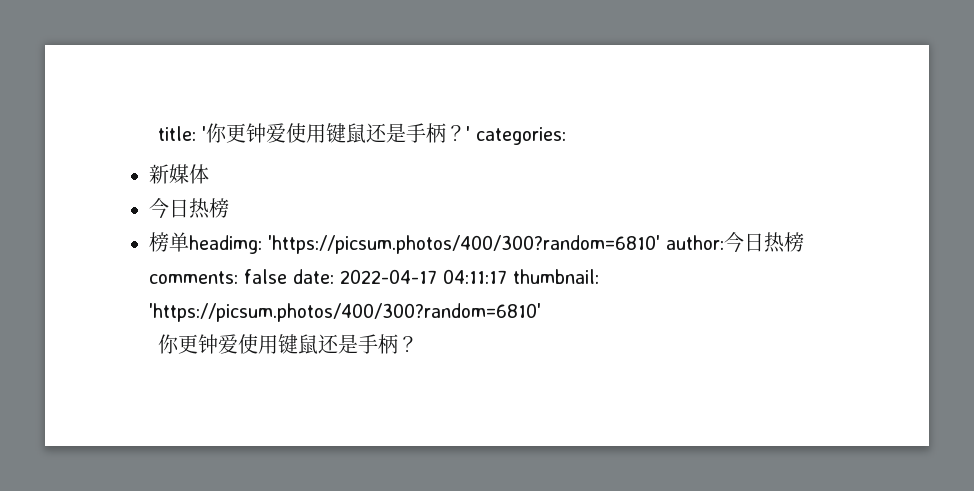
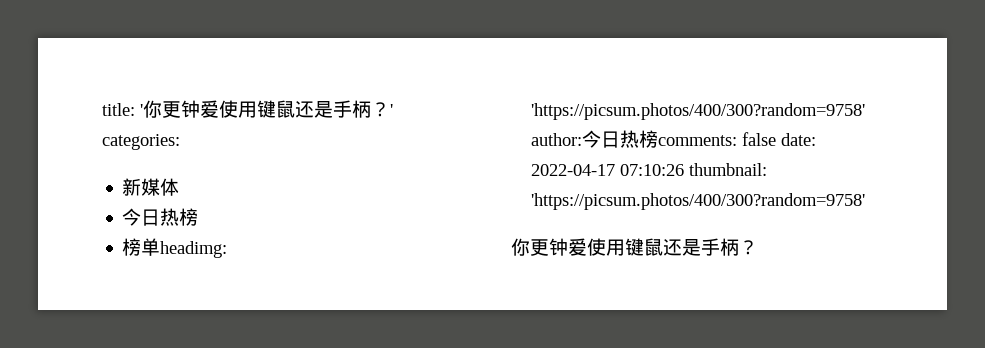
- 榜单headimg: 'https://picsum.photos/400/300?random=6810' author:今日热榜comments: false date: 2022-04-17 04:11:17 thumbnail: 'https://picsum.photos/400/300?random=6810'
+ 榜单headimg: 'https://picsum.photos/400/300?random=9758' author:今日热榜comments: false date: 2022-04-17 07:10:26 thumbnail: 'https://picsum.photos/400/300?random=9758'

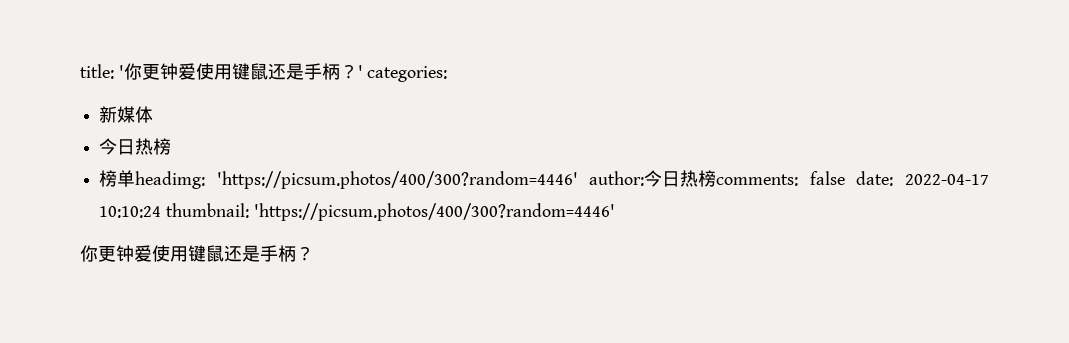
- 榜单headimg: 'https://picsum.photos/400/300?random=9758' author:今日热榜comments: false date: 2022-04-17 07:10:26 thumbnail: 'https://picsum.photos/400/300?random=9758'
+ 榜单headimg: 'https://picsum.photos/400/300?random=4446' author:今日热榜comments: false date: 2022-04-17 10:10:24 thumbnail: 'https://picsum.photos/400/300?random=4446'

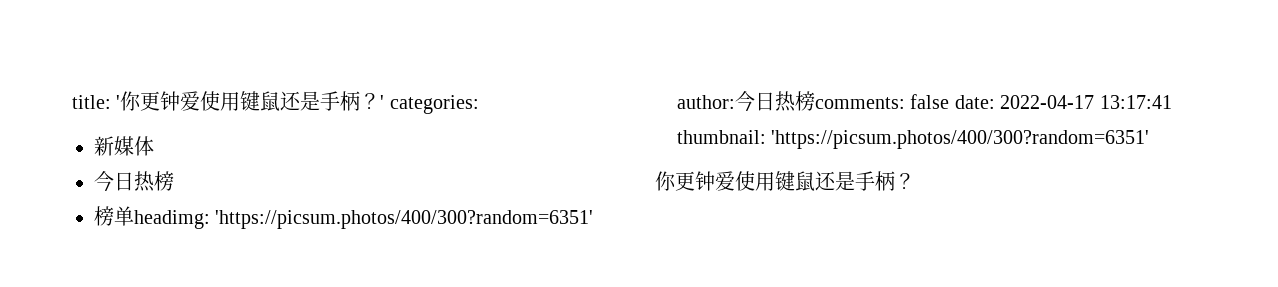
- 榜单headimg: 'https://picsum.photos/400/300?random=4446' author:今日热榜comments: false date: 2022-04-17 10:10:24 thumbnail: 'https://picsum.photos/400/300?random=4446'
+ 榜单headimg: 'https://picsum.photos/400/300?random=6351' author:今日热榜comments: false date: 2022-04-17 13:17:41 thumbnail: 'https://picsum.photos/400/300?random=6351'

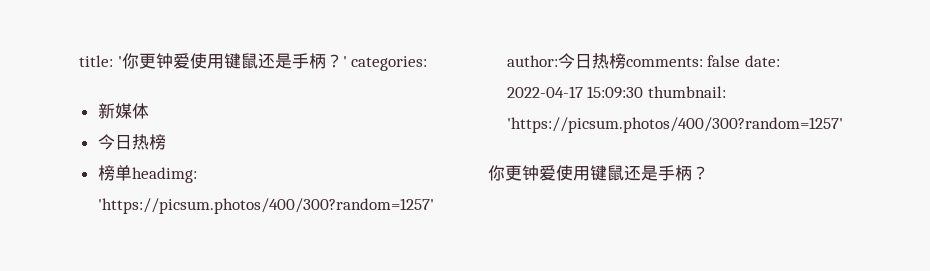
- 榜单headimg: 'https://picsum.photos/400/300?random=6351' author:今日热榜comments: false date: 2022-04-17 13:17:41 thumbnail: 'https://picsum.photos/400/300?random=6351'
+ 榜单headimg: 'https://picsum.photos/400/300?random=1257' author:今日热榜comments: false date: 2022-04-17 15:09:30 thumbnail: 'https://picsum.photos/400/300?random=1257'

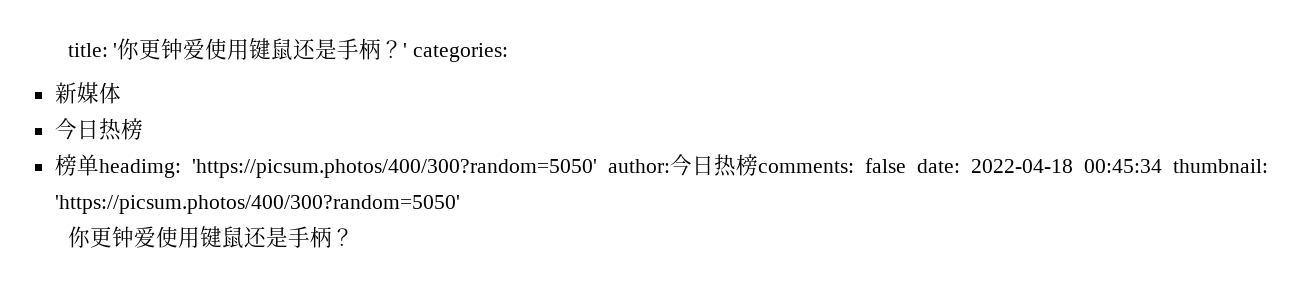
- 榜单headimg: 'https://picsum.photos/400/300?random=1257' author:今日热榜comments: false date: 2022-04-17 15:09:30 thumbnail: 'https://picsum.photos/400/300?random=1257'
+ 榜单headimg: 'https://picsum.photos/400/300?random=5050' author:今日热榜comments: false date: 2022-04-18 00:45:34 thumbnail: 'https://picsum.photos/400/300?random=5050'

